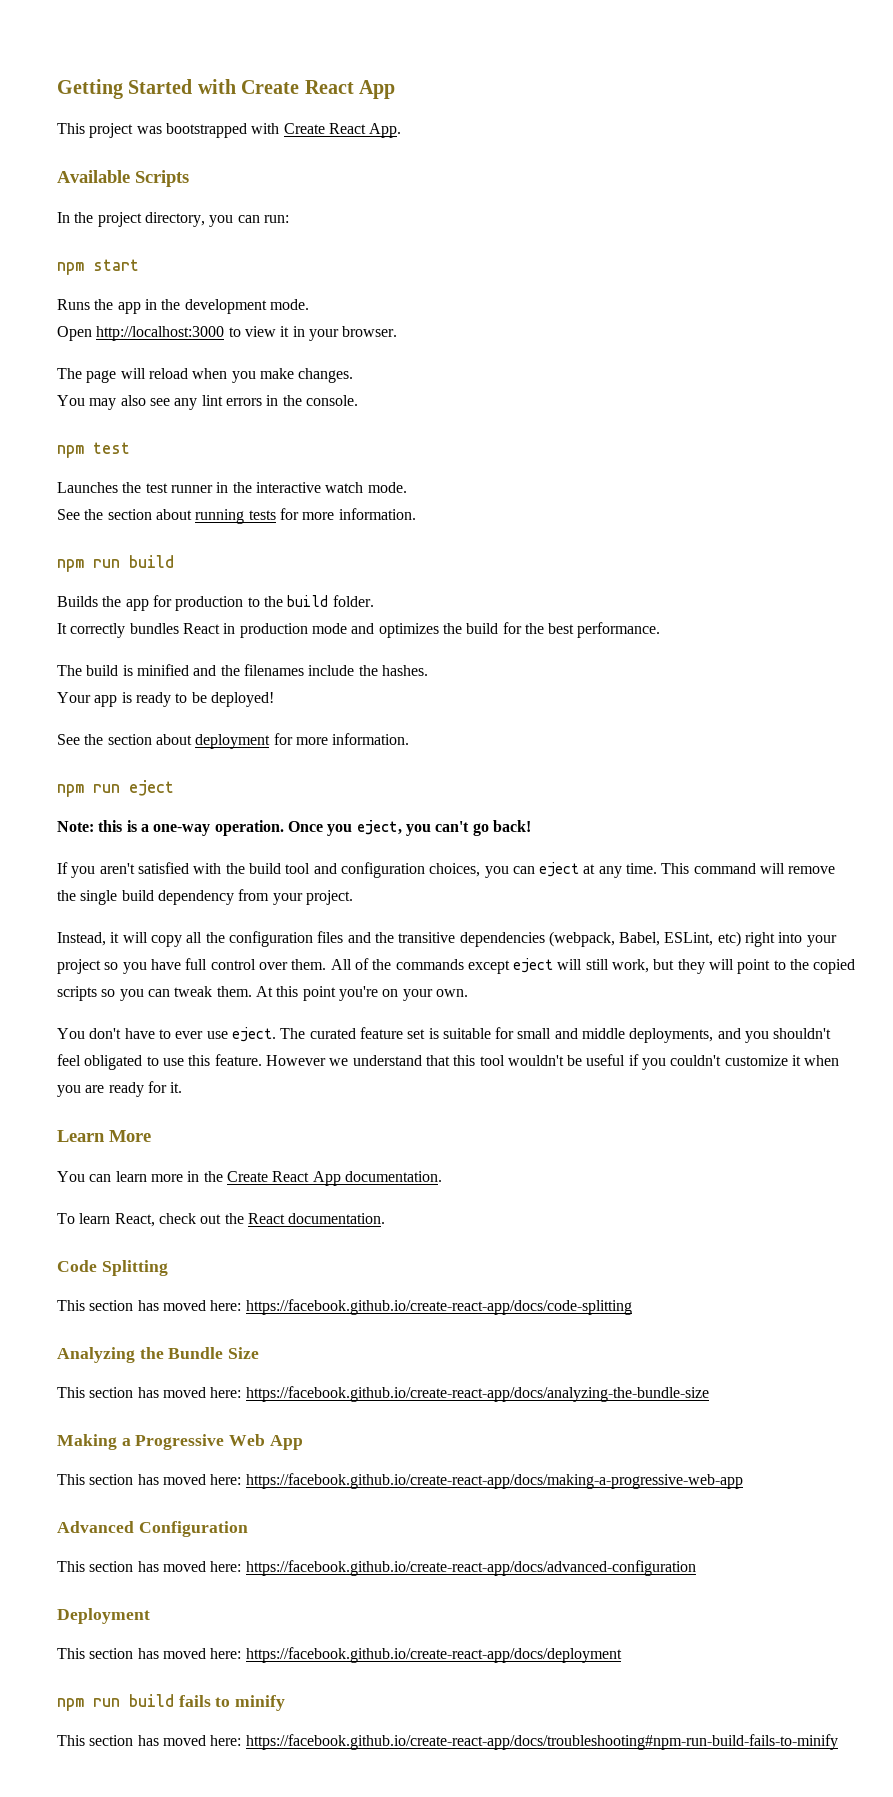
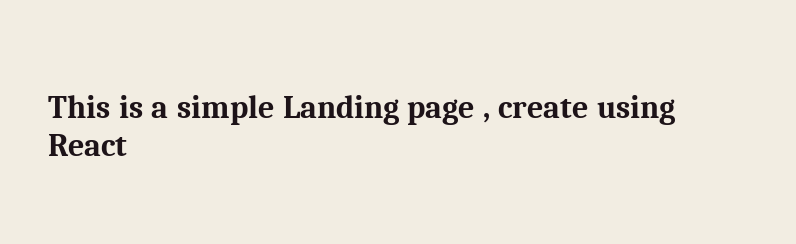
- Getting Started with Create React App
- This project was bootstrapped with Create React App.
- Available Scripts
- In the project directory, you can run:
- npm start
- Runs the app in the development mode.
- Open http://localhost:3000 to view it in your browser.
- The page will reload when you make changes.
- You may also see any lint errors in the console.
- npm test
- Launches the test runner in the interactive watch mode.
- See the section about running tests for more information.
- npm run build
- Builds the app for production to the build folder.
- It correctly bundles React in production mode and optimizes the build for the best performance.
- The build is minified and the filenames include the hashes.
- Your app is ready to be deployed!
- See the section about deployment for more information.
- npm run eject
- Note: this is a one-way operation. Once you eject, you can't go back!
- If you aren't satisfied with the build tool and configuration choices, you can eject at any time. This command will remove the single build dependency from your project.
- Instead, it will copy all the configuration files and the transitive dependencies (webpack, Babel, ESLint, etc) right into your project so you have full control over them. All of the commands except eject will still work, but they will point to the copied scripts so you can tweak them. At this point you're on your own.
- You don't have to ever use eject. The curated feature set is suitable for small and middle deployments, and you shouldn't feel obligated to use this feature. However we understand that this tool wouldn't be useful if you couldn't customize it when you are ready for it.
- Learn More
- You can learn more in the Create React App documentation.
- To learn React, check out the React documentation.
- Code Splitting
- This section has moved here: https://facebook.github.io/create-react-app/docs/code-splitting
- Analyzing the Bundle Size
- This section has moved here: https://facebook.github.io/create-react-app/docs/analyzing-the-bundle-size
- Making a Progressive Web App
- This section has moved here: https://facebook.github.io/create-react-app/docs/making-a-progressive-web-app
- Advanced Configuration
- This section has moved here: https://facebook.github.io/create-react-app/docs/advanced-configuration
- Deployment
- This section has moved here: https://facebook.github.io/create-react-app/docs/deployment
- npm run build fails to minify
- This section has moved here: https://facebook.github.io/create-react-app/docs/troubleshooting#npm-run-build-fails-to-minify
+ This is a simple Landing page , create using React

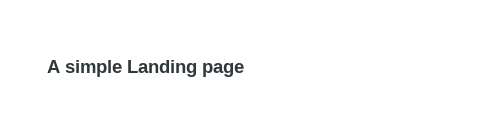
- This is a simple Landing page , create using React
+ A simple Landing page

